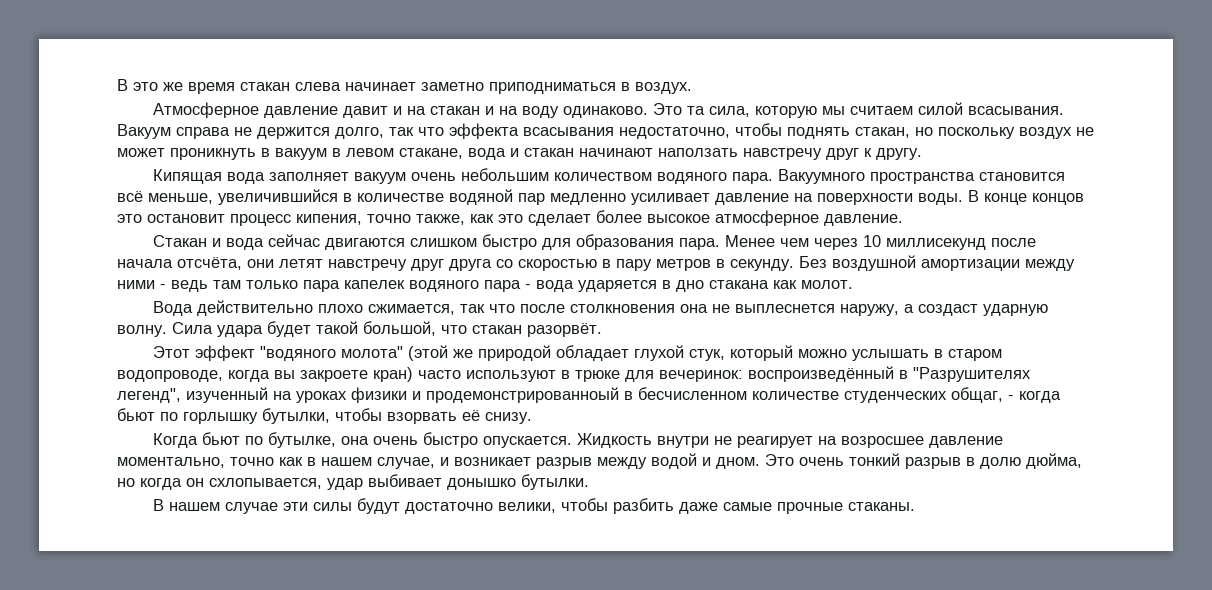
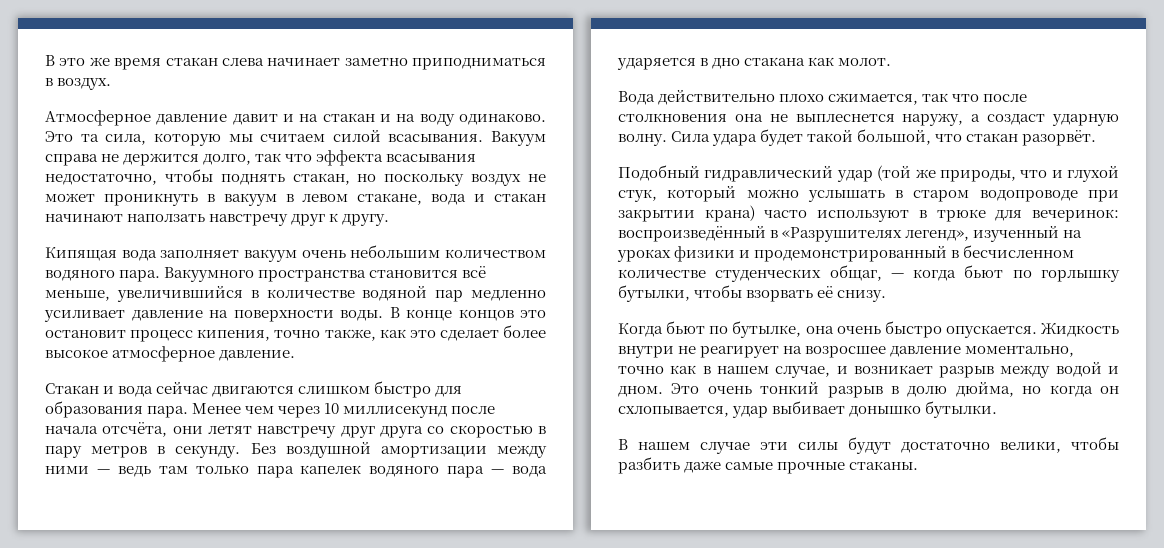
- Без воздушной амортизации между ними - ведь там только пара капелек водяного пара - вода ударяется в дно стакана как молот.
+ Без воздушной амортизации между ними — ведь там только пара капелек водяного пара — вода ударяется в дно стакана как молот.
- Этот эффект "водяного молота" (этой же природой обладает глухой стук, который можно услышать в старом водопроводе, когда вы закроете кран) часто используют в трюке для вечеринок: воспроизведённый в "Разрушителях легенд", изученный на уроках физики и продемонстрированноый в бесчисленном количестве студенческих общаг, - когда бьют по горлышку бутылки, чтобы взорвать её снизу.
+ Подобный гидравлический удар (той же природы, что и глухой стук, который можно услышать в старом водопроводе при закрытии крана) часто используют в трюке для вечеринок: воспроизведённый в «Разрушителях легенд», изученный на уроках физики и продемонстрированный в бесчисленном количестве студенческих общаг, — когда бьют по горлышку бутылки, чтобы взорвать её снизу.

